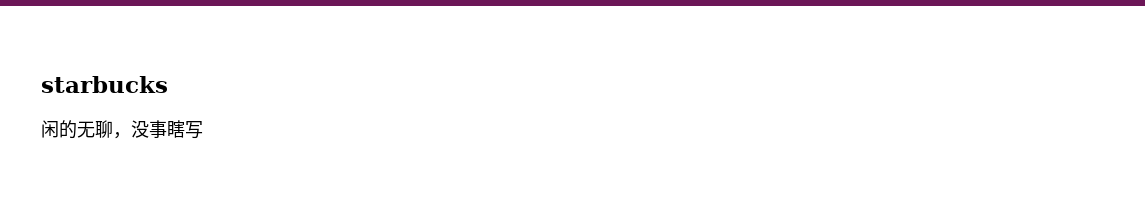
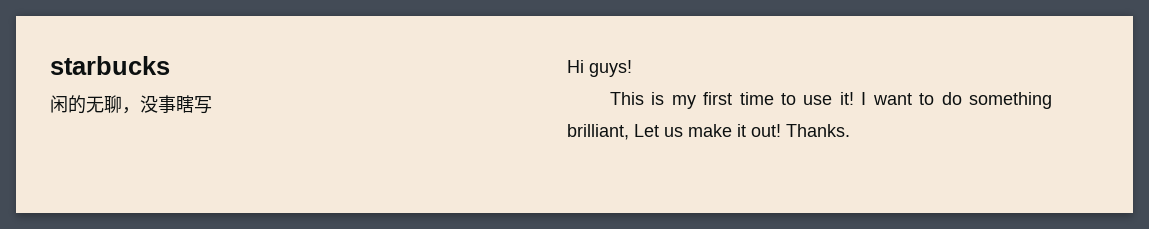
+ Hi guys!
+ This is my first time to use it! I want to do something brilliant, Let us make it out! Thanks.

